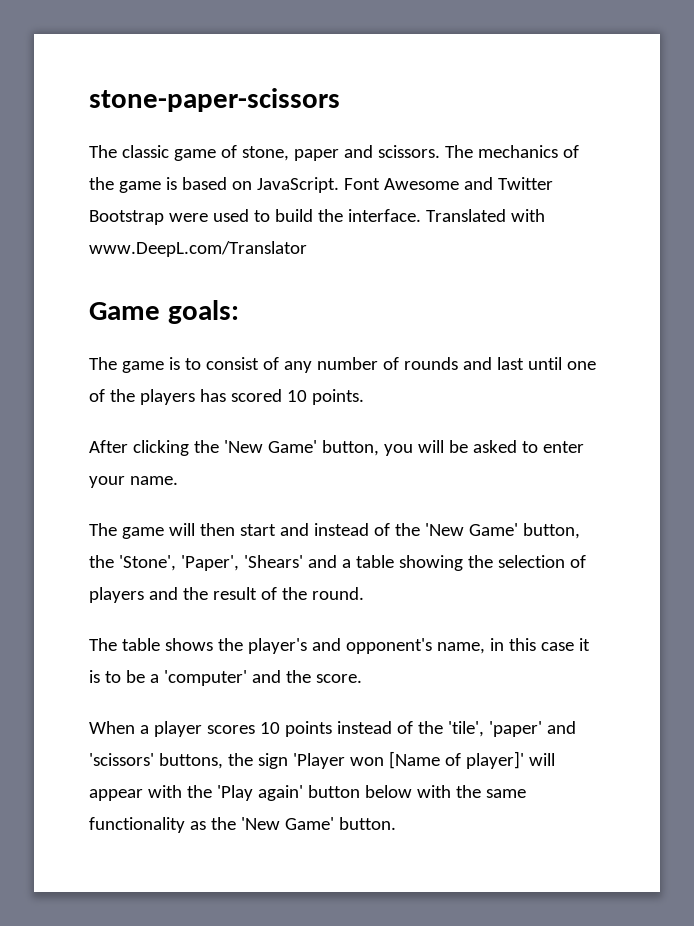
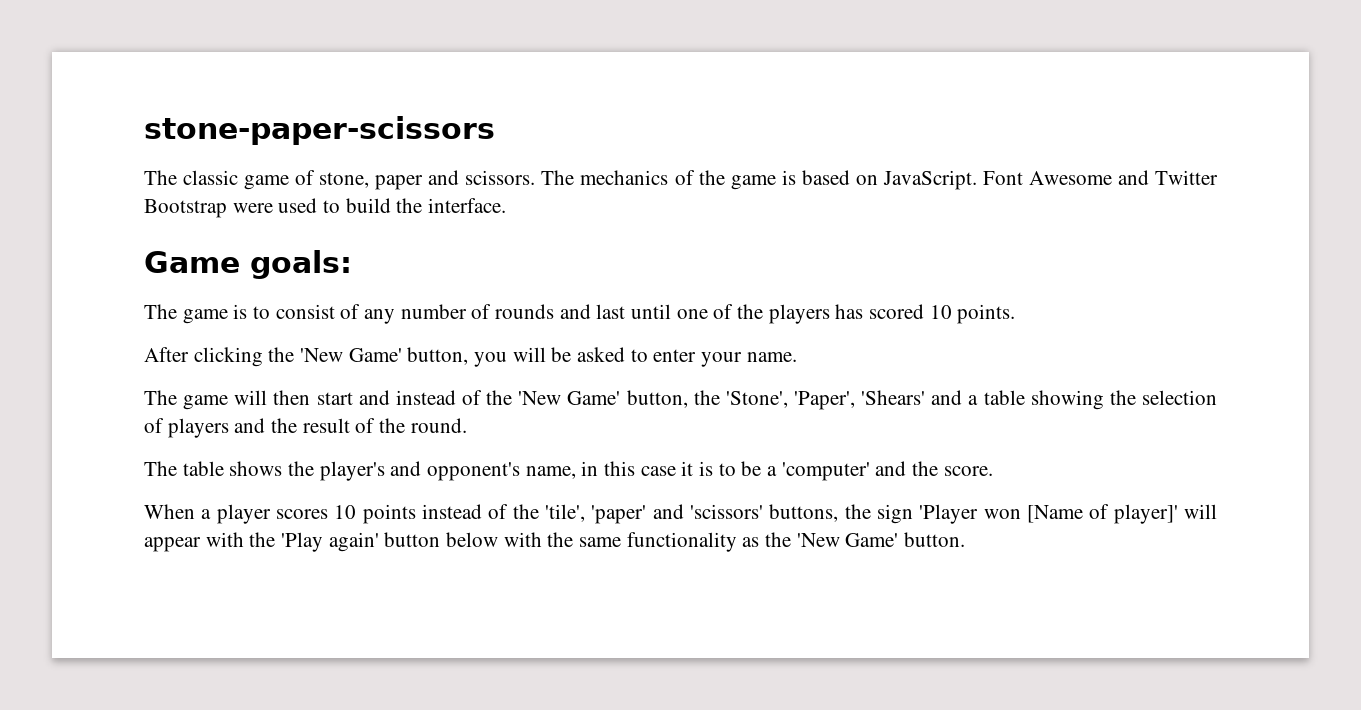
- Translated with www.DeepL.com/Translator

